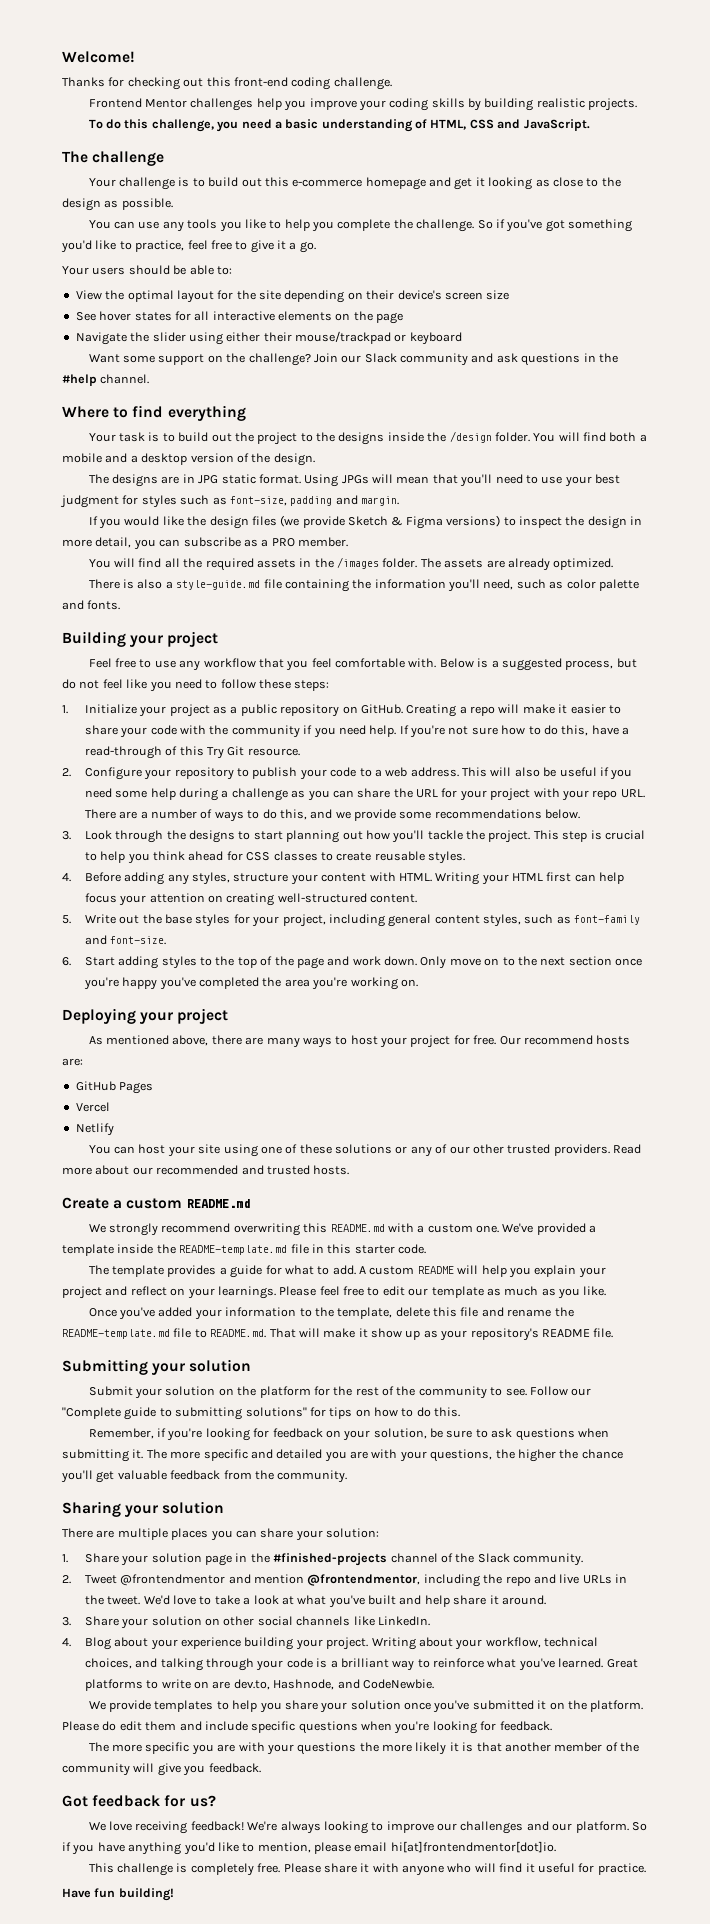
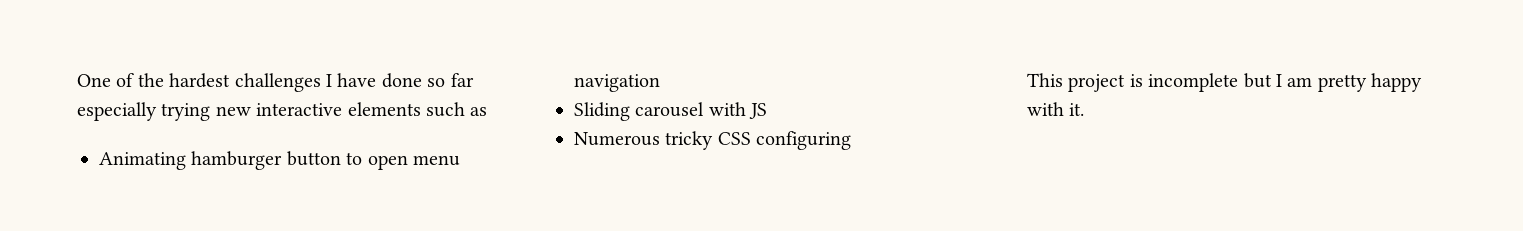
- Welcome!
- Thanks for checking out this front-end coding challenge.
- Frontend Mentor challenges help you improve your coding skills by building realistic projects.
- To do this challenge, you need a basic understanding of HTML, CSS and JavaScript.
- The challenge
- Your challenge is to build out this e-commerce homepage and get it looking as close to the design as possible.
- You can use any tools you like to help you complete the challenge. So if you've got something you'd like to practice, feel free to give it a go.
- Your users should be able to:
- View the optimal layout for the site depending on their device's screen size
- See hover states for all interactive elements on the page
- Navigate the slider using either their mouse/trackpad or keyboard
- Want some support on the challenge? Join our Slack community and ask questions in the #help channel.
- Where to find everything
- Your task is to build out the project to the designs inside the /design folder. You will find both a mobile and a desktop version of the design.
- The designs are in JPG static format. Using JPGs will mean that you'll need to use your best judgment for styles such as font-size, padding and margin.
- If you would like the design files (we provide Sketch & Figma versions) to inspect the design in more detail, you can subscribe as a PRO member.
- You will find all the required assets in the /images folder. The assets are already optimized.
- There is also a style-guide.md file containing the information you'll need, such as color palette and fonts.
- Building your project
- Feel free to use any workflow that you feel comfortable with. Below is a suggested process, but do not feel like you need to follow these steps:
- 1. Initialize your project as a public repository on GitHub. Creating a repo will make it easier to share your code with the community if you need help. If you're not sure how to do this, have a read-through of this Try Git resource.
- 2. Configure your repository to publish your code to a web address. This will also be useful if you need some help during a challenge as you can share the URL for your project with your repo URL. There are a number of ways to do this, and we provide some recommendations below.
- 3. Look through the designs to start planning out how you'll tackle the project. This step is crucial to help you think ahead for CSS classes to create reusable styles.
- 4. Before adding any styles, structure your content with HTML. Writing your HTML first can help focus your attention on creating well-structured content.
- 5. Write out the base styles for your project, including general content styles, such as font-family and font-size.
- 6. Start adding styles to the top of the page and work down. Only move on to the next section once you're happy you've completed the area you're working on.
- Deploying your project
- As mentioned above, there are many ways to host your project for free. Our recommend hosts are:
- GitHub Pages
- Vercel
- Netlify
- You can host your site using one of these solutions or any of our other trusted providers. Read more about our recommended and trusted hosts.
- Create a custom README.md
- We strongly recommend overwriting this README.md with a custom one. We've provided a template inside the README-template.md file in this starter code.
- The template provides a guide for what to add. A custom README will help you explain your project and reflect on your learnings. Please feel free to edit our template as much as you like.
- Once you've added your information to the template, delete this file and rename the README-template.md file to README.md. That will make it show up as your repository's README file.
- Submitting your solution
- Submit your solution on the platform for the rest of the community to see. Follow our "Complete guide to submitting solutions" for tips on how to do this.
- Remember, if you're looking for feedback on your solution, be sure to ask questions when submitting it. The more specific and detailed you are with your questions, the higher the chance you'll get valuable feedback from the community.
- Sharing your solution
- There are multiple places you can share your solution:
- 1. Share your solution page in the #finished-projects channel of the Slack community.
- 2. Tweet @frontendmentor and mention @frontendmentor, including the repo and live URLs in the tweet. We'd love to take a look at what you've built and help share it around.
- 3. Share your solution on other social channels like LinkedIn.
- 4. Blog about your experience building your project. Writing about your workflow, technical choices, and talking through your code is a brilliant way to reinforce what you've learned. Great platforms to write on are dev.to, Hashnode, and CodeNewbie.
- We provide templates to help you share your solution once you've submitted it on the platform. Please do edit them and include specific questions when you're looking for feedback.
- The more specific you are with your questions the more likely it is that another member of the community will give you feedback.
- Got feedback for us?
- We love receiving feedback! We're always looking to improve our challenges and our platform. So if you have anything you'd like to mention, please email hi[at]frontendmentor[dot]io.
- This challenge is completely free. Please share it with anyone who will find it useful for practice.
- Have fun building!
+ One of the hardest challenges I have done so far especially trying new interactive elements such as
+ Animating hamburger button to open menu navigation
+ Sliding carousel with JS
+ Numerous tricky CSS configuring
+ This project is incomplete but I am pretty happy with it.

